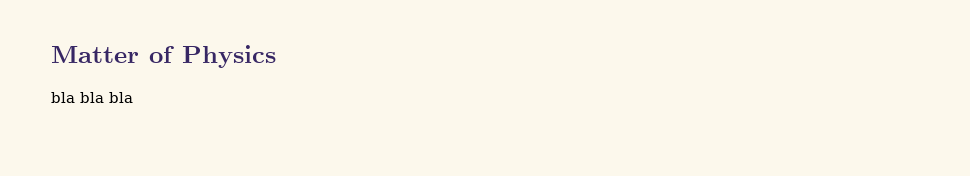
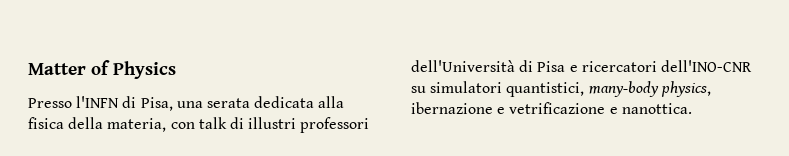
- bla bla bla
+ Presso l'INFN di Pisa, una serata dedicata alla fisica della materia, con talk di illustri professori dell'Università di Pisa e ricercatori dell'INO-CNR su simulatori quantistici, many-body physics, ibernazione e vetrificazione e nanottica.

